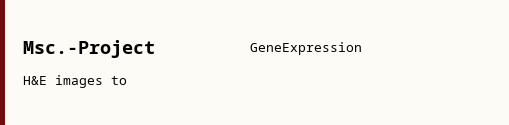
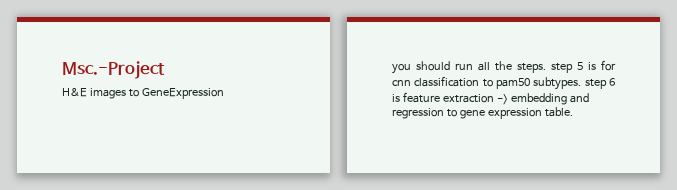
+ you should run all the steps. step 5 is for cnn classification to pam50 subtypes. step 6 is feature extraction -> embedding and regression to gene expression table.

